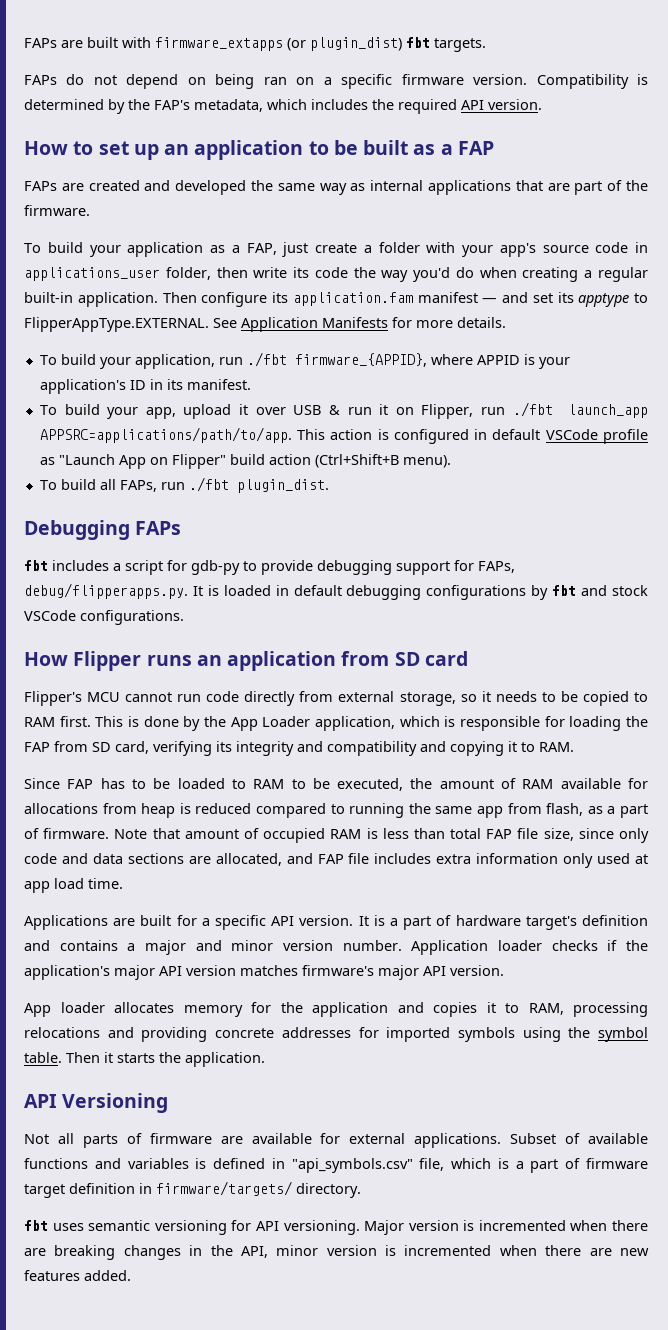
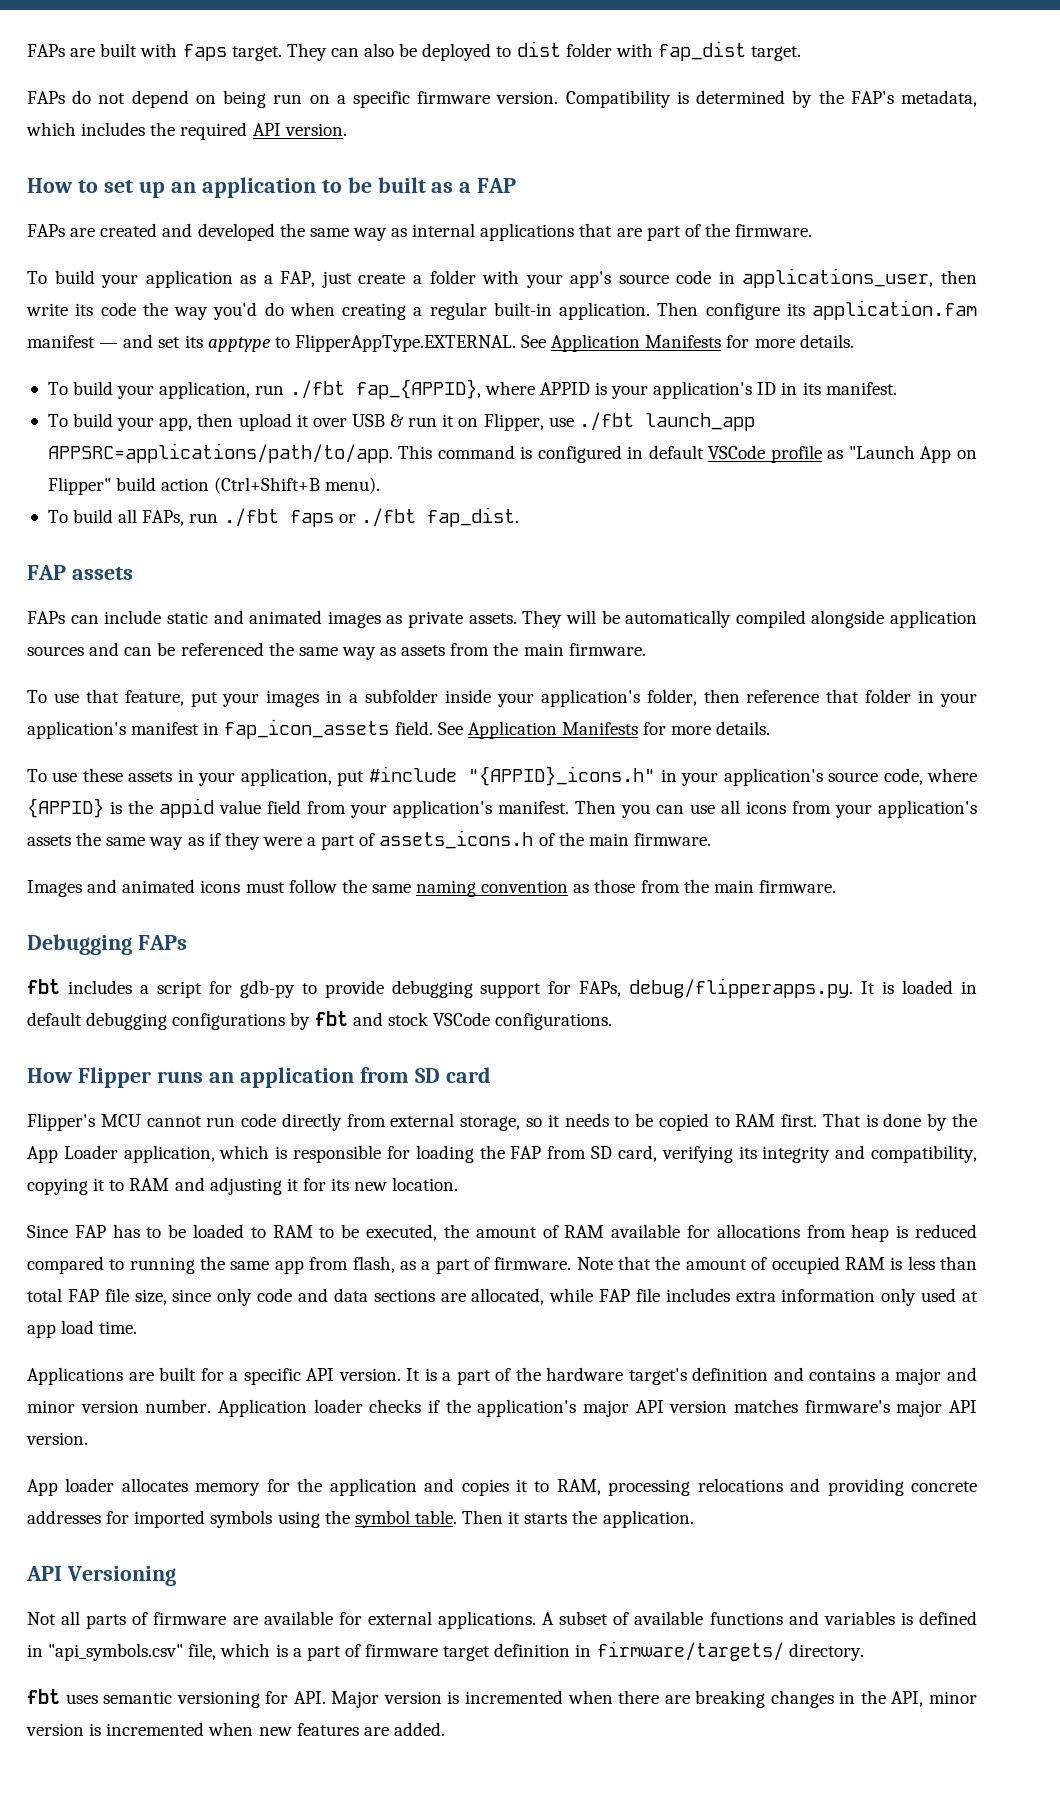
- FAPs are built with firmware_extapps (or plugin_dist) fbt targets.
+ FAPs are built with faps target. They can also be deployed to dist folder with fap_dist target.
- FAPs do not depend on being ran on a specific firmware version.
+ FAPs do not depend on being run on a specific firmware version.
- To build your application as a FAP, just create a folder with your app's source code in applications_user folder, then write its code the way you'd do when creating a regular built-in application.
+ To build your application as a FAP, just create a folder with your app's source code in applications_user, then write its code the way you'd do when creating a regular built-in application.
- To build your application, run ./fbt firmware_{APPID}, where APPID is your application's ID in its manifest.
+ To build your application, run ./fbt fap_{APPID}, where APPID is your application's ID in its manifest.
- To build your app, upload it over USB & run it on Flipper, run ./fbt launch_app APPSRC=applications/path/to/app.
+ To build your app, then upload it over USB & run it on Flipper, use ./fbt launch_app APPSRC=applications/path/to/app.
- This action is configured in default VSCode profile as "Launch App on Flipper" build action (Ctrl+Shift+B menu).
+ This command is configured in default VSCode profile as "Launch App on Flipper" build action (Ctrl+Shift+B menu).
- To build all FAPs, run ./fbt plugin_dist.
+ To build all FAPs, run ./fbt faps or ./fbt fap_dist.
+ FAP assets
+ FAPs can include static and animated images as private assets. They will be automatically compiled alongside application sources and can be referenced the same way as assets from the main firmware.
+ To use that feature, put your images in a subfolder inside your application's folder, then reference that folder in your application's manifest in fap_icon_assets field. See Application Manifests for more details.
+ To use these assets in your application, put #include "{APPID}_icons.h" in your application's source code, where {APPID} is the appid value field from your application's manifest. Then you can use all icons from your application's assets the same way as if they were a part of assets_icons.h of the main firmware.
+ Images and animated icons must follow the same naming convention as those from the main firmware.
- This is done by the App Loader application, which is responsible for loading the FAP from SD card, verifying its integrity and compatibility and copying it to RAM.
+ That is done by the App Loader application, which is responsible for loading the FAP from SD card, verifying its integrity and compatibility, copying it to RAM and adjusting it for its new location.
- Note that amount of occupied RAM is less than total FAP file size, since only code and data sections are allocated, and FAP file includes extra information only used at app load time.
+ Note that the amount of occupied RAM is less than total FAP file size, since only code and data sections are allocated, while FAP file includes extra information only used at app load time.
- It is a part of hardware target's definition and contains a major and minor version number.
+ It is a part of the hardware target's definition and contains a major and minor version number.
- Subset of available functions and variables is defined in "api_symbols.csv" file, which is a part of firmware target definition in firmware/targets/ directory.
+ A subset of available functions and variables is defined in "api_symbols.csv" file, which is a part of firmware target definition in firmware/targets/ directory.
- fbt uses semantic versioning for API versioning. Major version is incremented when there are breaking changes in the API, minor version is incremented when there are new features added.
+ fbt uses semantic versioning for API. Major version is incremented when there are breaking changes in the API, minor version is incremented when new features are added.

